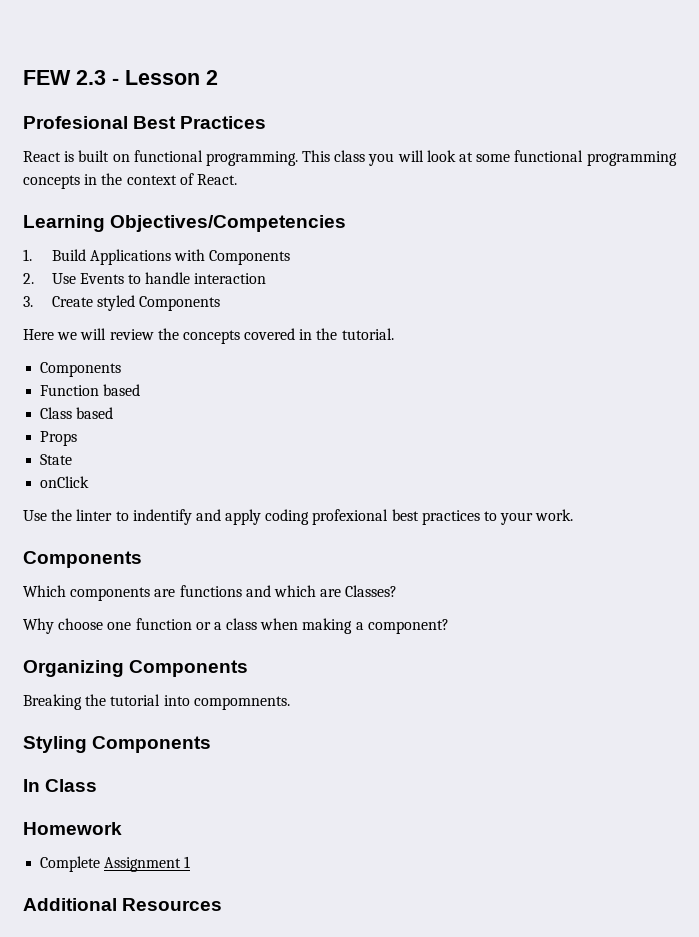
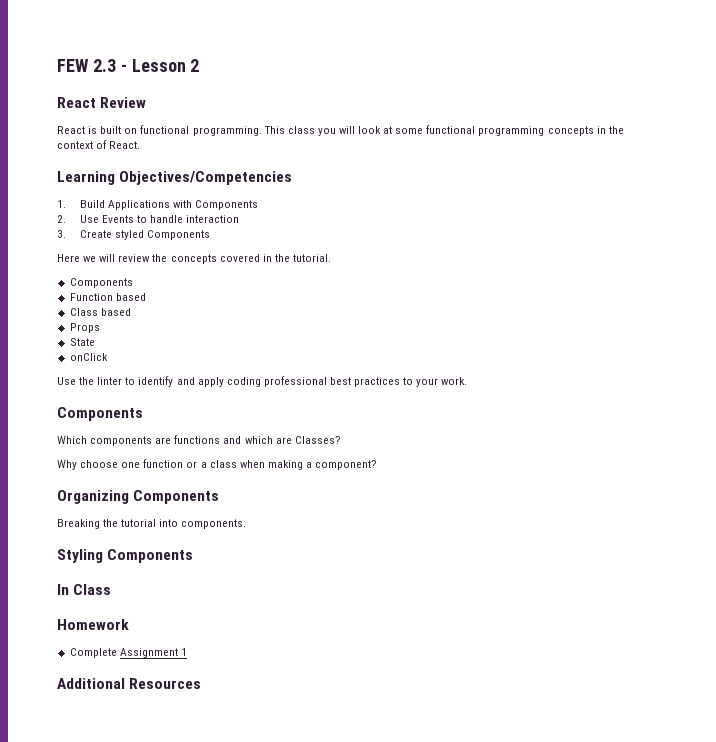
- Profesional Best Practices
+ React Review
- Use the linter to indentify and apply coding profexional best practices to your work.
+ Use the linter to identify and apply coding professional best practices to your work.
- Breaking the tutorial into compomnents.
+ Breaking the tutorial into components.

